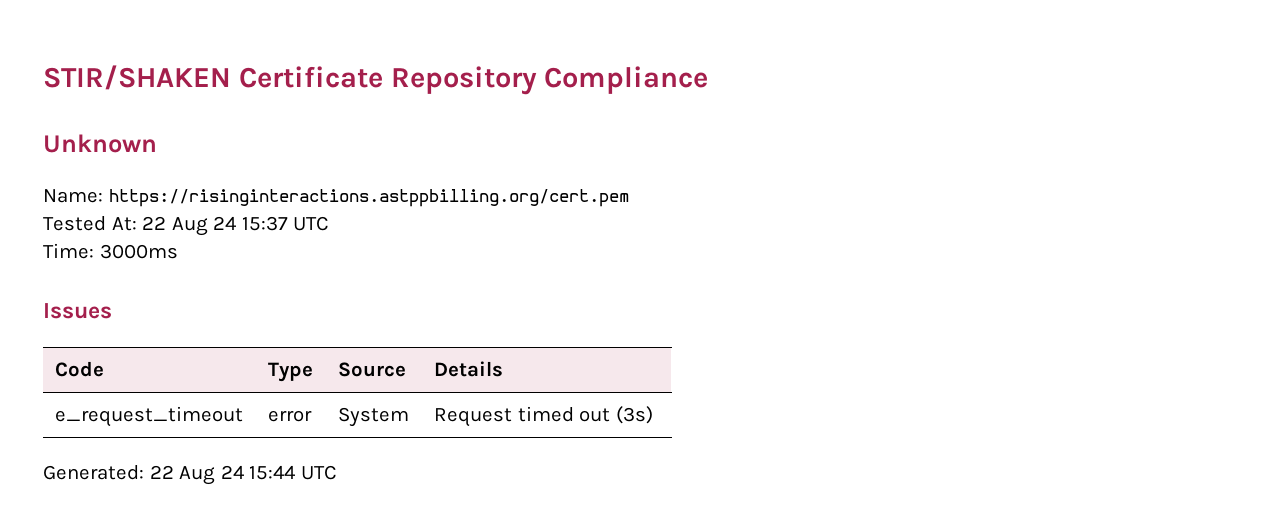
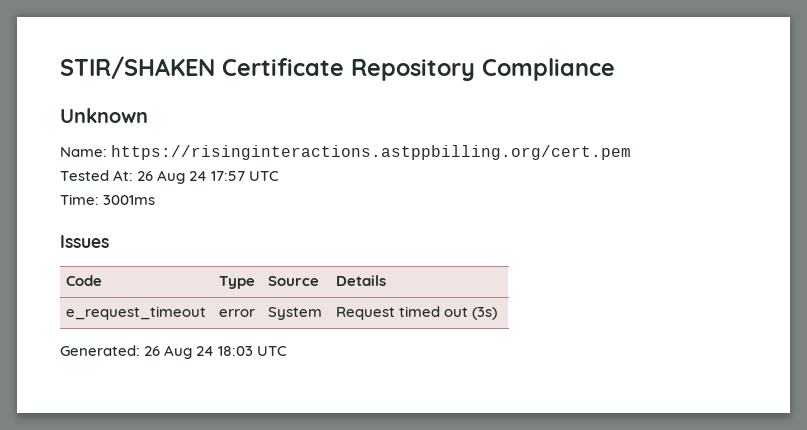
- Tested At: 22 Aug 24 15:37 UTC
+ Tested At: 26 Aug 24 17:57 UTC
- Time: 3000ms
+ Time: 3001ms
- Generated: 22 Aug 24 15:44 UTC
+ Generated: 26 Aug 24 18:03 UTC

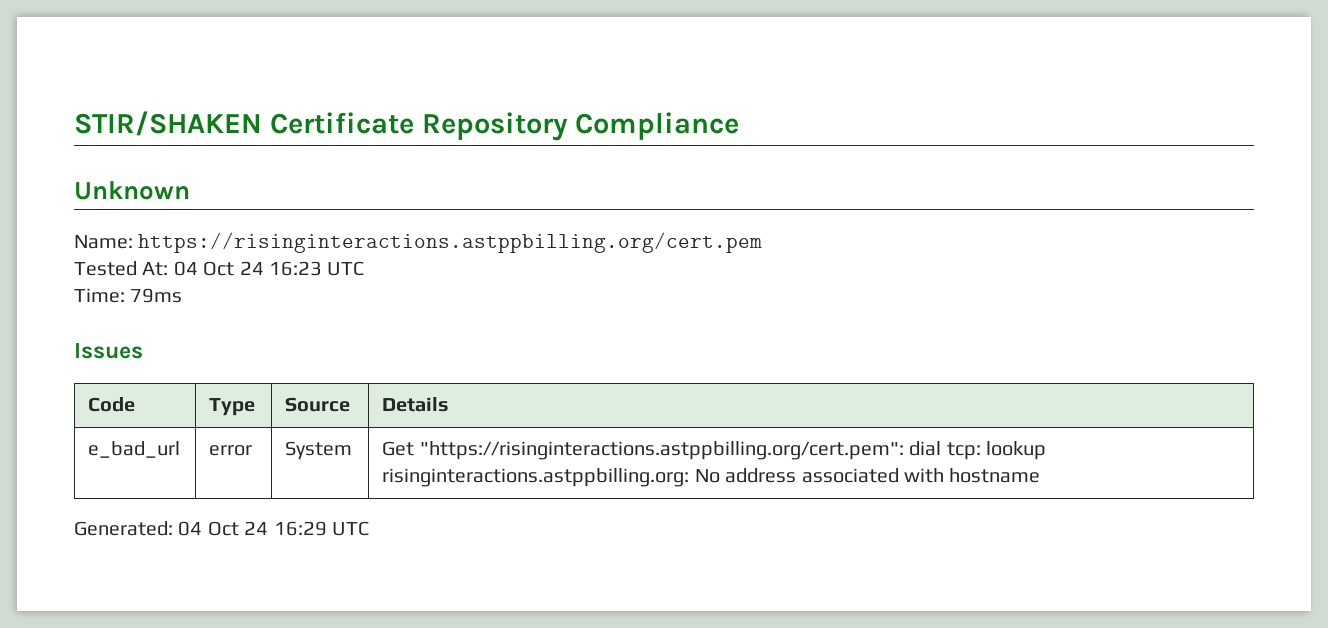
- Tested At: 26 Aug 24 17:57 UTC
+ Tested At: 04 Oct 24 16:23 UTC
- Time: 3001ms
+ Time: 79ms
- e_request_timeout | error | System | Request timed out (3s)
- Generated: 26 Aug 24 18:03 UTC
+ e_bad_url | error | System | Get "https://risinginteractions.astppbilling.org/cert.pem": dial tcp: lookup risinginteractions.astppbilling.org: No address associated with hostname
+ Generated: 04 Oct 24 16:29 UTC

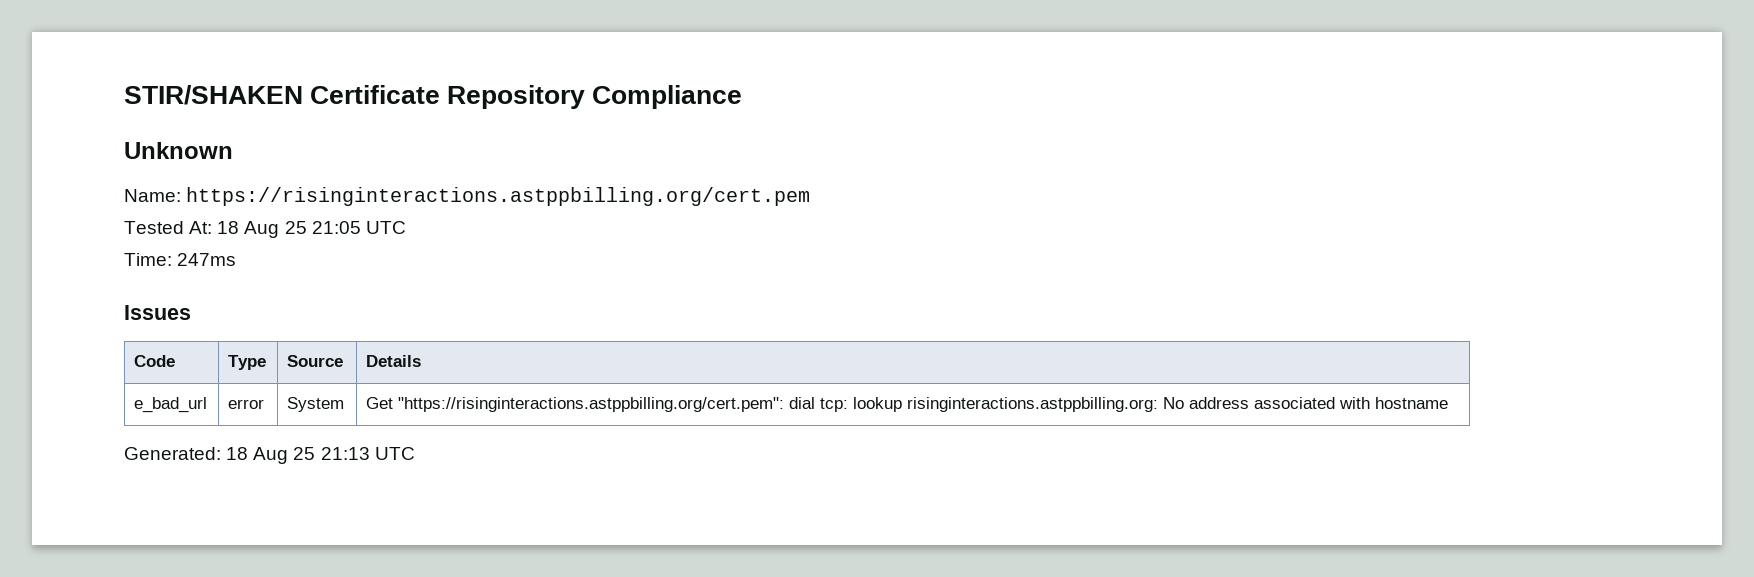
- Tested At: 04 Oct 24 16:23 UTC
+ Tested At: 18 Aug 25 21:05 UTC
- Time: 79ms
+ Time: 247ms
- Generated: 04 Oct 24 16:29 UTC
+ Generated: 18 Aug 25 21:13 UTC

